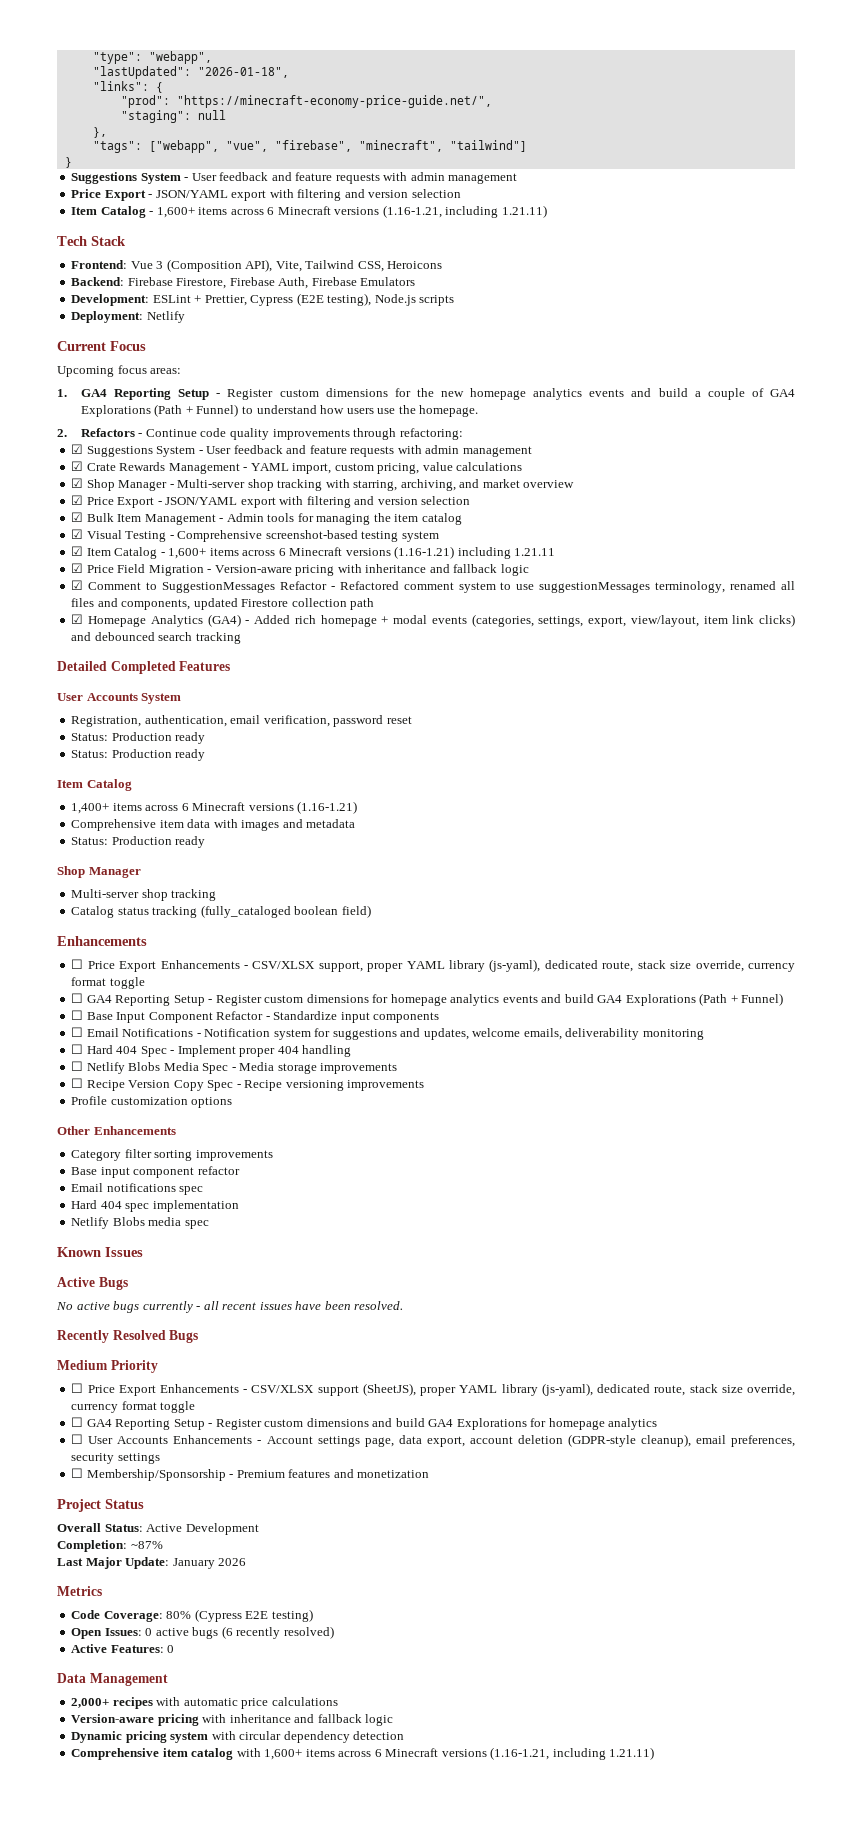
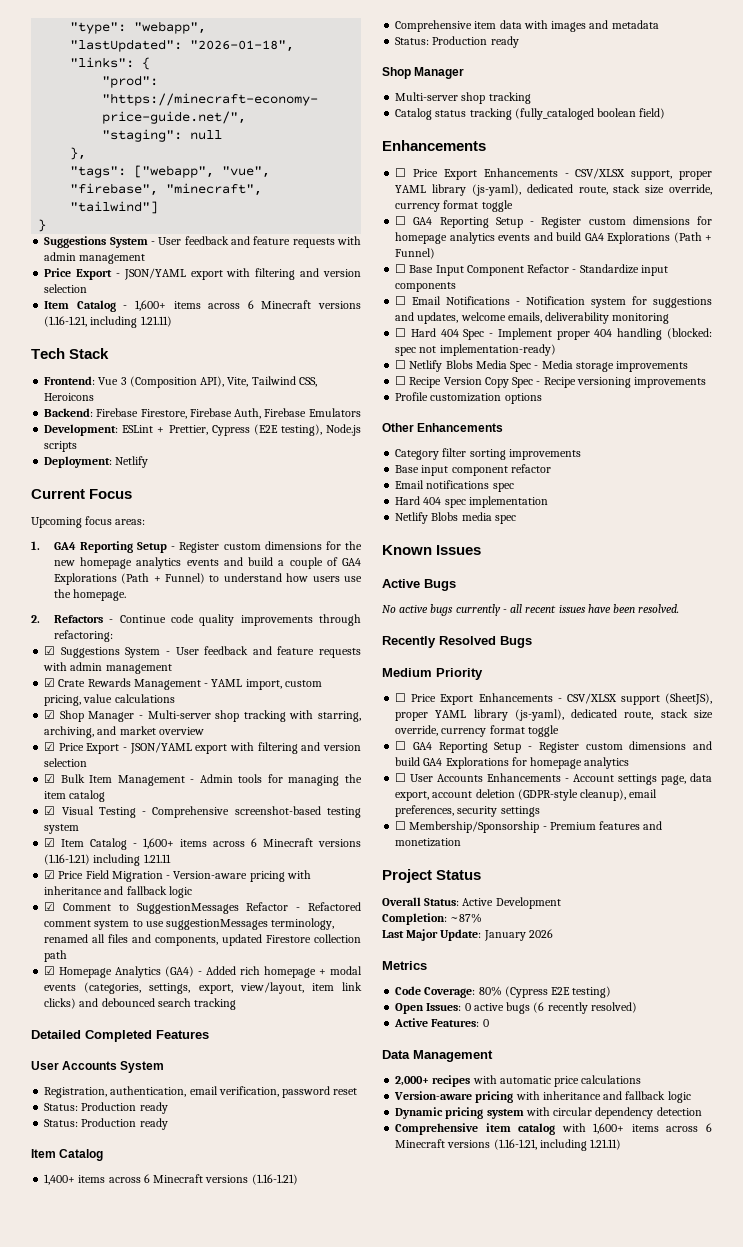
- ☐ Hard 404 Spec - Implement proper 404 handling
+ ☐ Hard 404 Spec - Implement proper 404 handling (blocked: spec not implementation-ready)

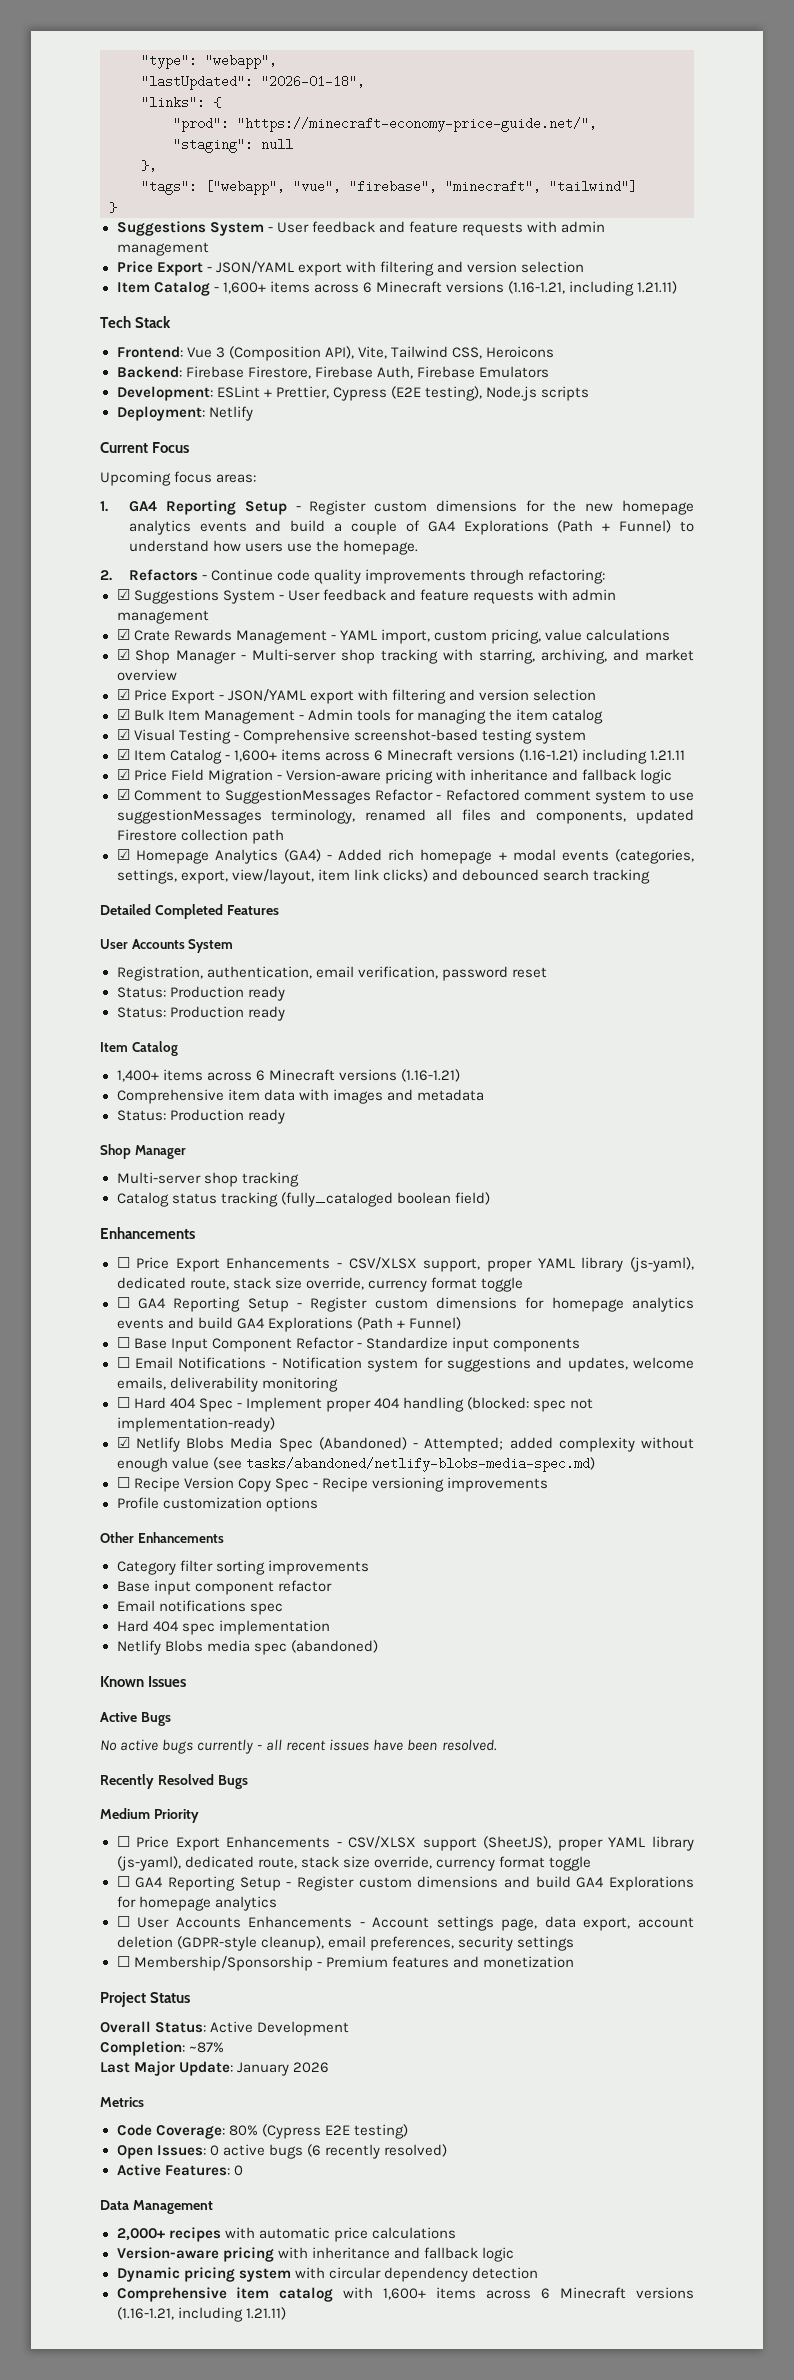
- ☐ Netlify Blobs Media Spec - Media storage improvements
+ ☑ Netlify Blobs Media Spec (Abandoned) - Attempted; added complexity without enough value (see tasks/abandoned/netlify-blobs-media-spec.md)
- Netlify Blobs media spec
+ Netlify Blobs media spec (abandoned)

